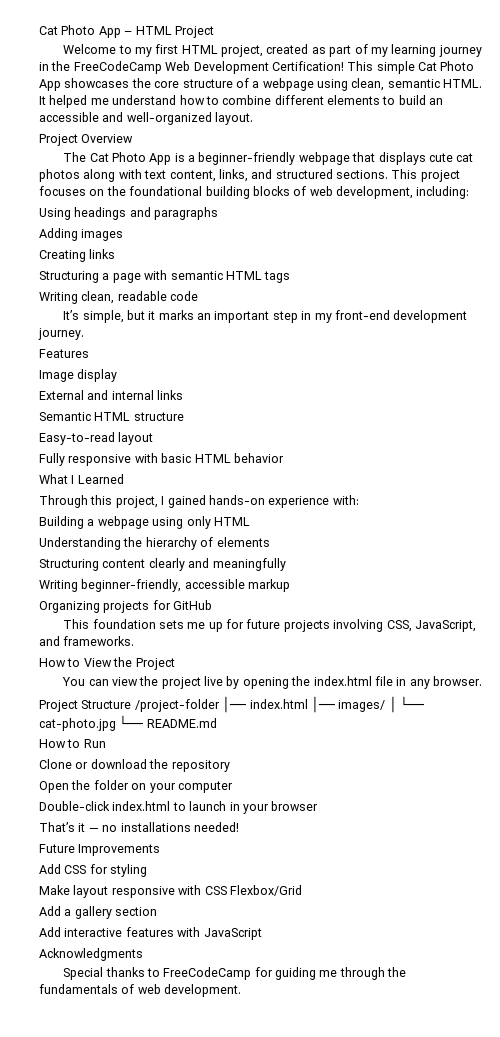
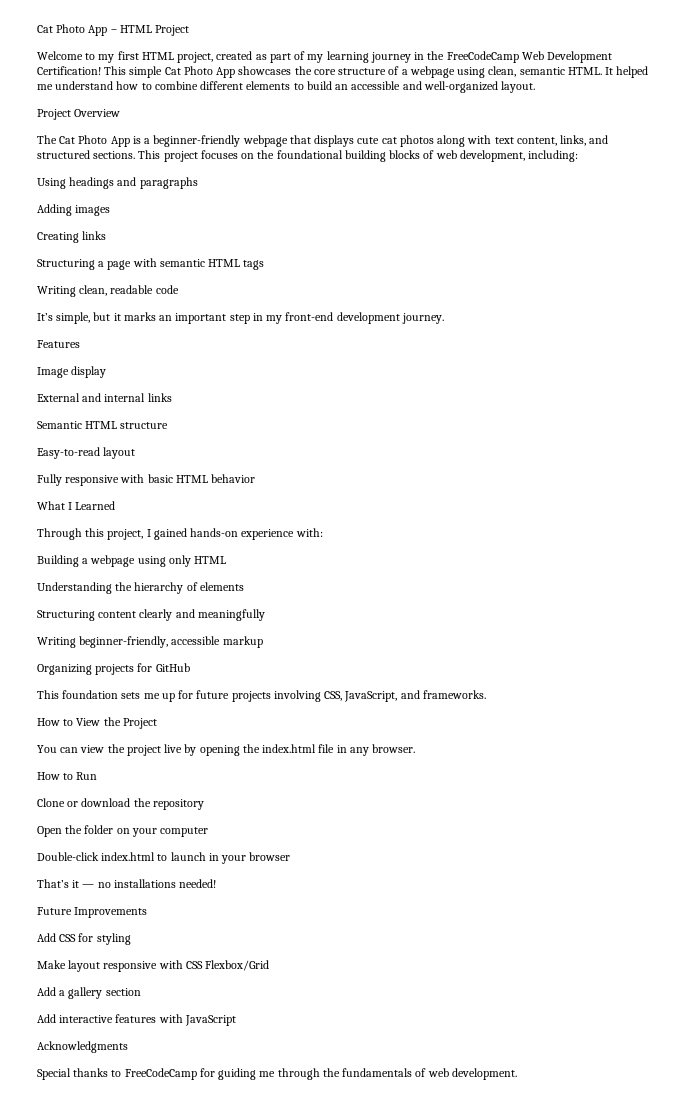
- Project Structure /project-folder │── index.html │── images/ │ └── cat-photo.jpg └── README.md

